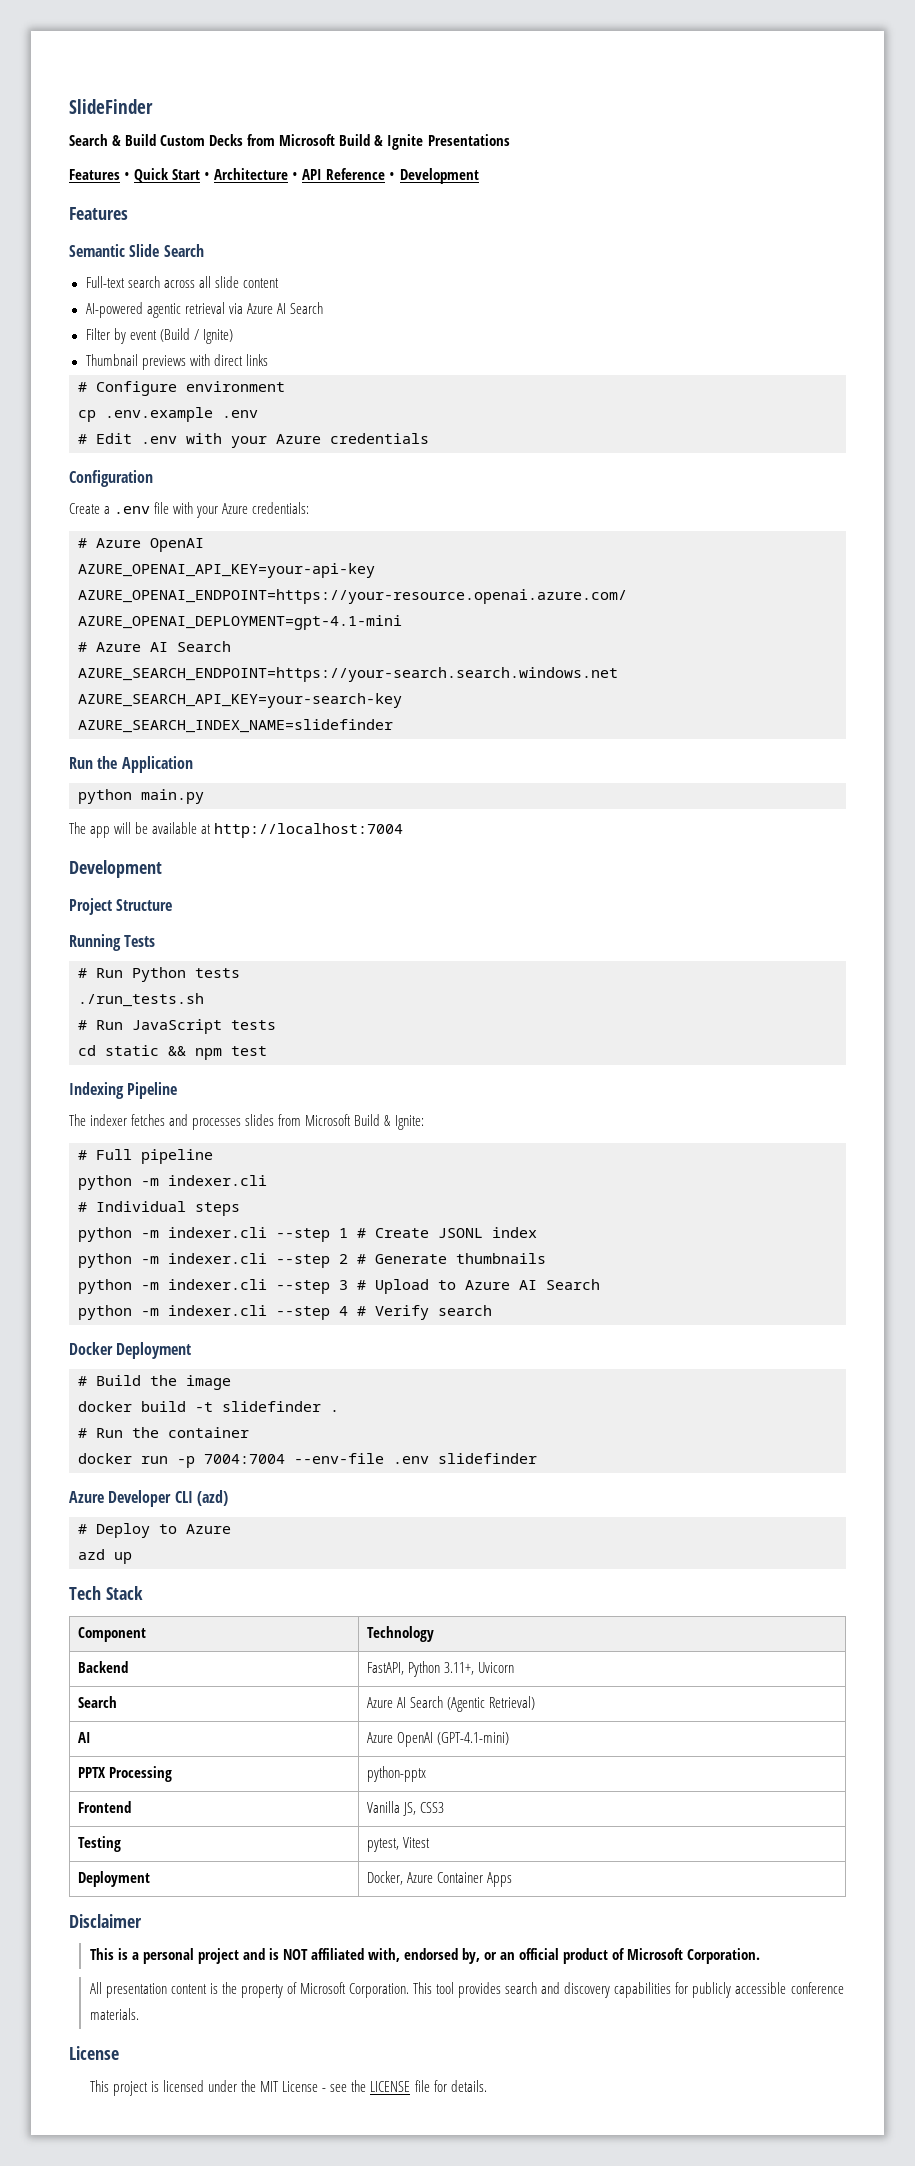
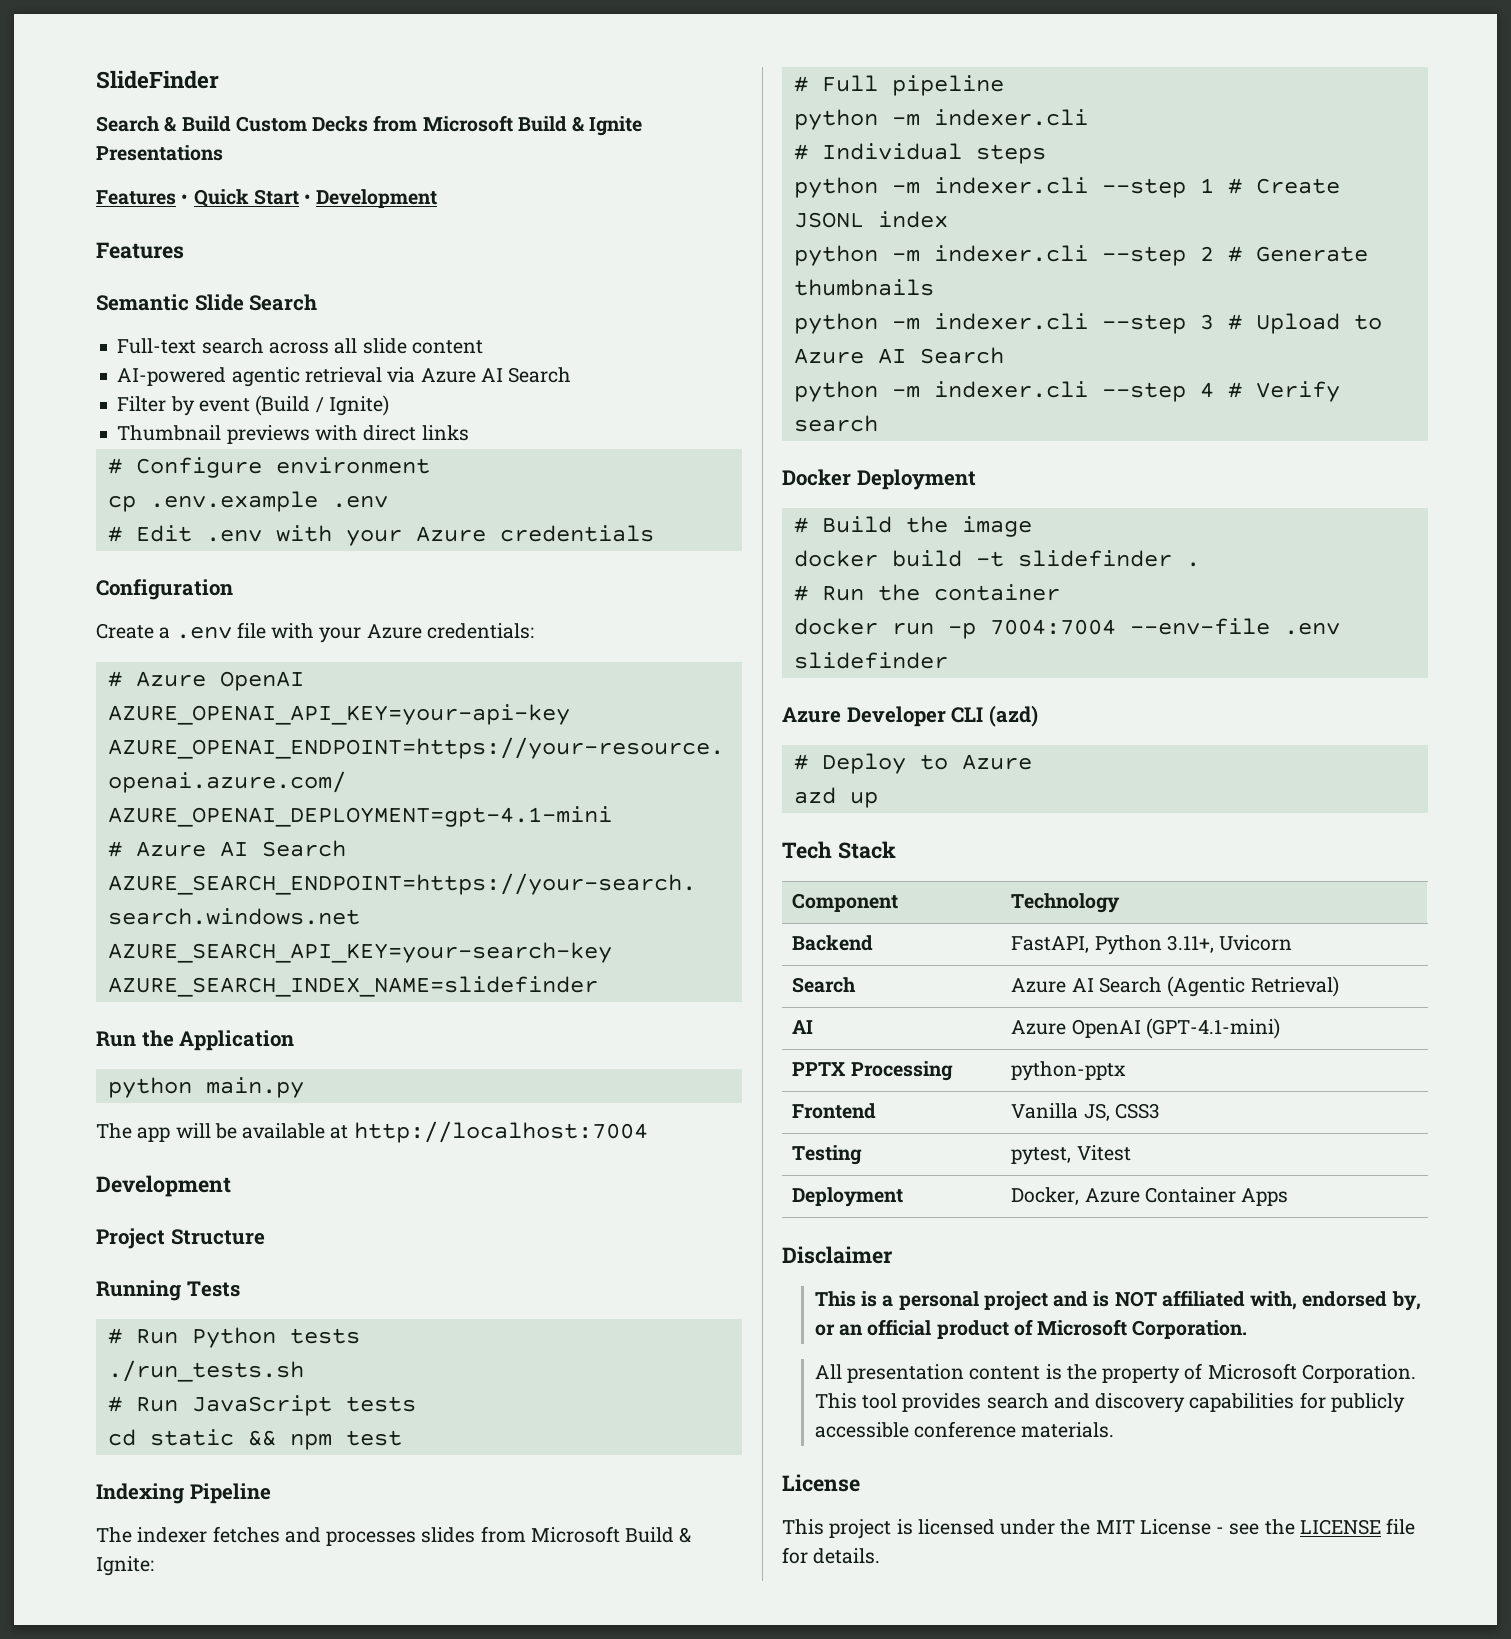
- Features • Quick Start • Architecture • API Reference • Development
+ Features • Quick Start • Development

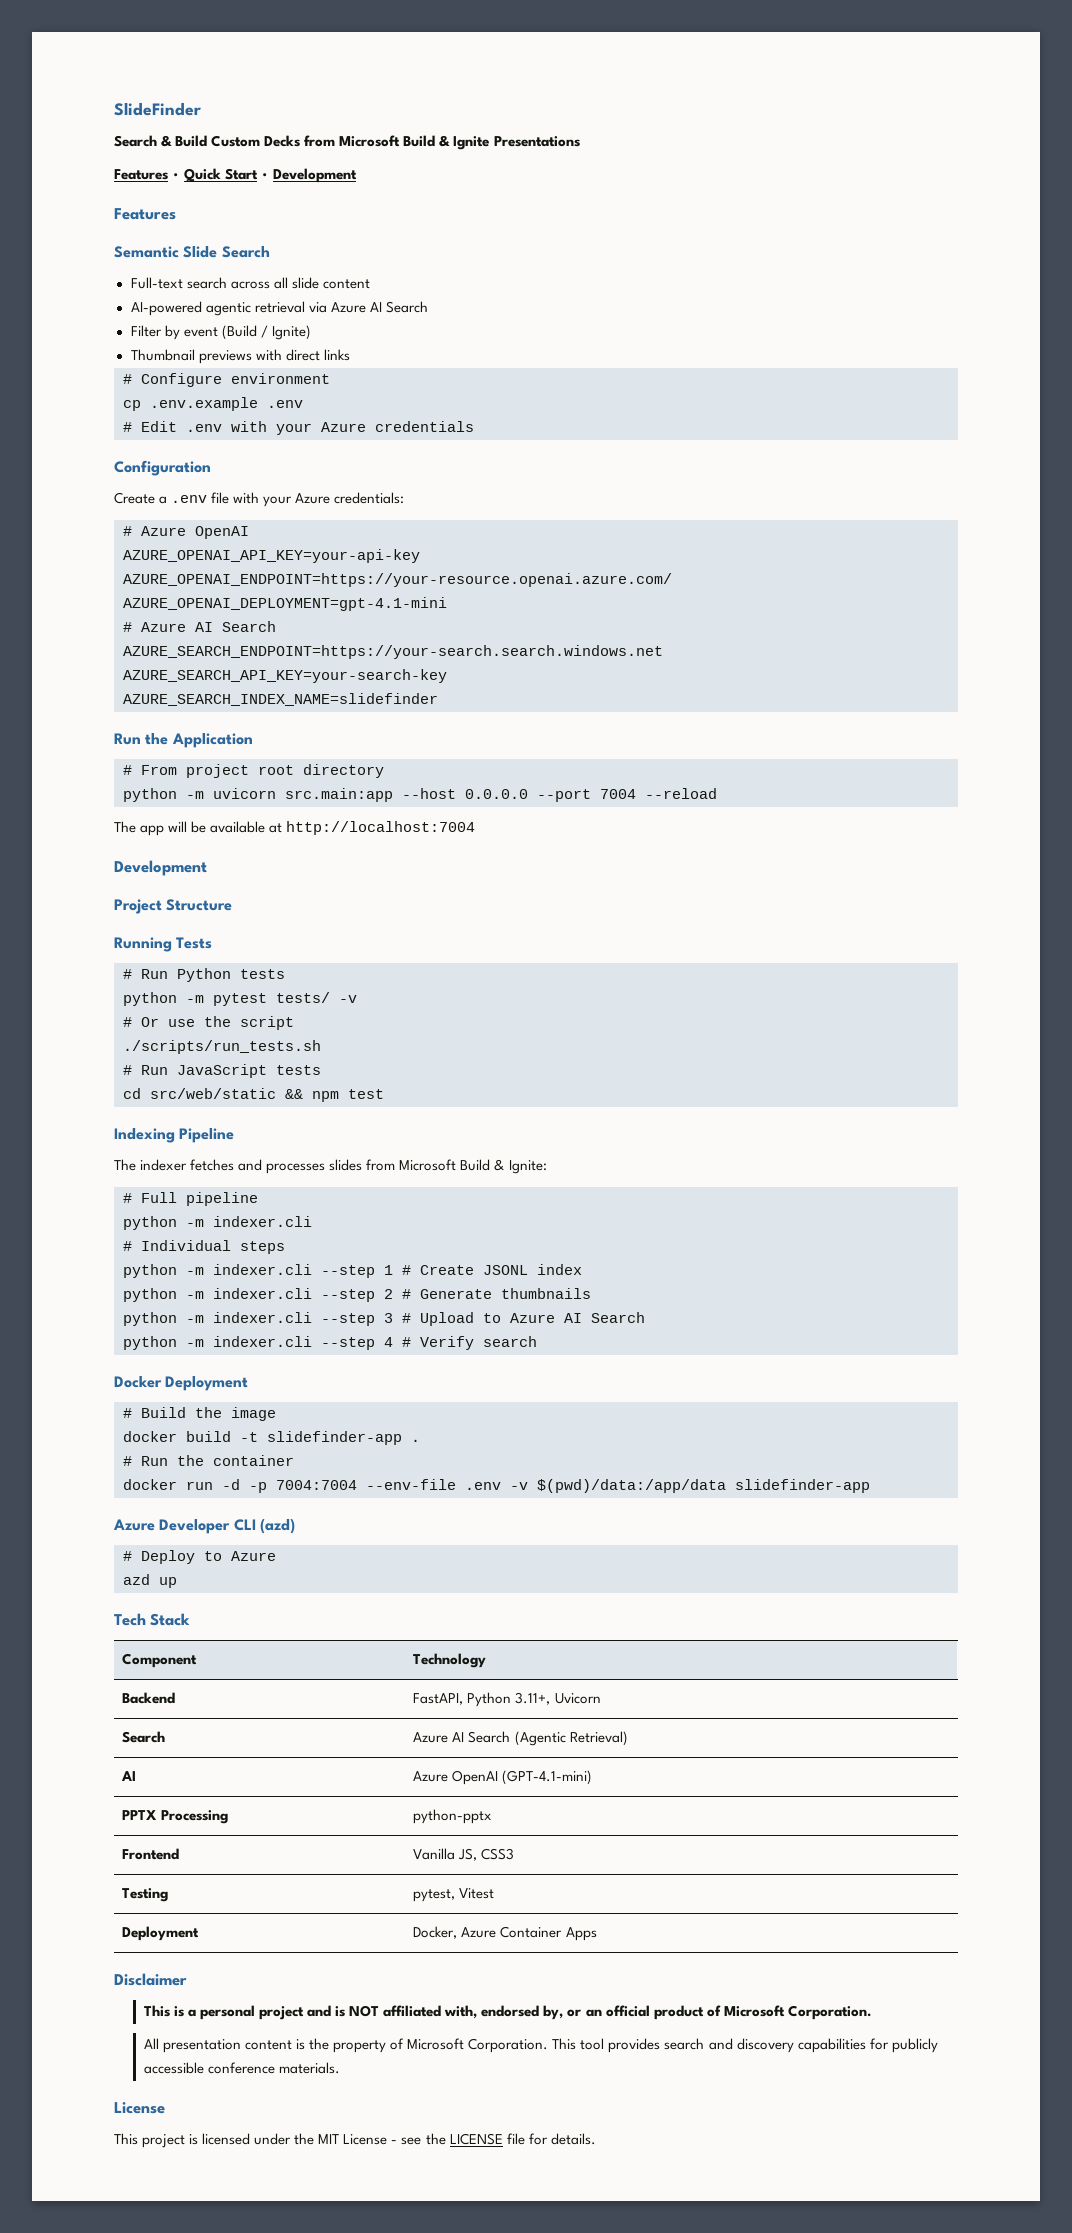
- python main.py
+ # From project root directory
+ python -m uvicorn src.main:app --host 0.0.0.0 --port 7004 --reload
- ./run_tests.sh
+ python -m pytest tests/ -v
+ # Or use the script
+ ./scripts/run_tests.sh
- cd static && npm test
+ cd src/web/static && npm test
- docker build -t slidefinder .
+ docker build -t slidefinder-app .
- docker run -p 7004:7004 --env-file .env slidefinder
+ docker run -d -p 7004:7004 --env-file .env -v $(pwd)/data:/app/data slidefinder-app

